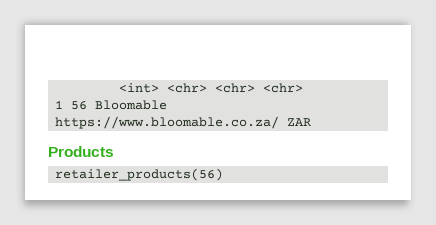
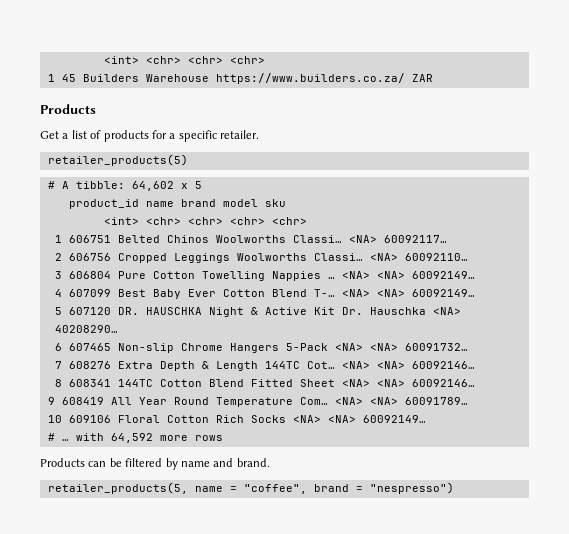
- 1 56 Bloomable https://www.bloomable.co.za/ ZAR
+ 1 45 Builders Warehouse https://www.builders.co.za/ ZAR
  Products
- retailer_products(56)
+ Get a list of products for a specific retailer.
+ retailer_products(5)
+ # A tibble: 64,602 x 5
+ product_id name brand model sku
+ <int> <chr> <chr> <chr> <chr>
+ 1 606751 Belted Chinos Woolworths Classi… <NA> 60092117…
+ 2 606756 Cropped Leggings Woolworths Classi… <NA> 60092110…
+ 3 606804 Pure Cotton Towelling Nappies … <NA> <NA> 60092149…
+ 4 607099 Best Baby Ever Cotton Blend T-… <NA> <NA> 60092149…
+ 5 607120 DR. HAUSCHKA Night & Active Kit Dr. Hauschka <NA> 40208290…
+ 6 607465 Non-slip Chrome Hangers 5-Pack <NA> <NA> 60091732…
+ 7 608276 Extra Depth & Length 144TC Cot… <NA> <NA> 60092146…
+ 8 608341 144TC Cotton Blend Fitted Sheet <NA> <NA> 60092146…
+ 9 608419 All Year Round Temperature Com… <NA> <NA> 60091789…
+ 10 609106 Floral Cotton Rich Socks <NA> <NA> 60092149…
+ # … with 64,592 more rows
+ Products can be filtered by name and brand.
+ retailer_products(5, name = "coffee", brand = "nespresso")

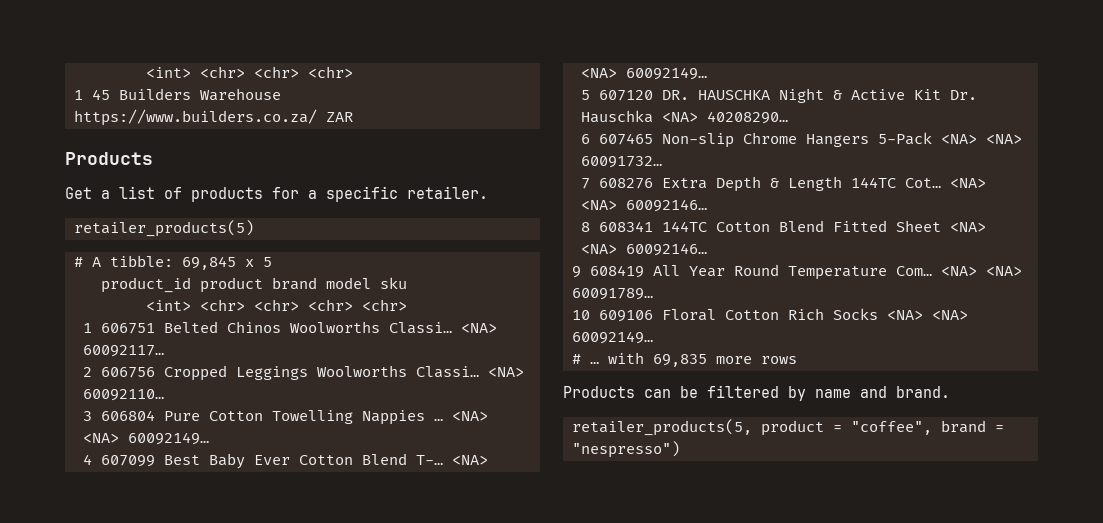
- # A tibble: 64,602 x 5
+ # A tibble: 69,845 x 5
- product_id name brand model sku
+ product_id product brand model sku
- # … with 64,592 more rows
+ # … with 69,835 more rows
- retailer_products(5, name = "coffee", brand = "nespresso")
+ retailer_products(5, product = "coffee", brand = "nespresso")

